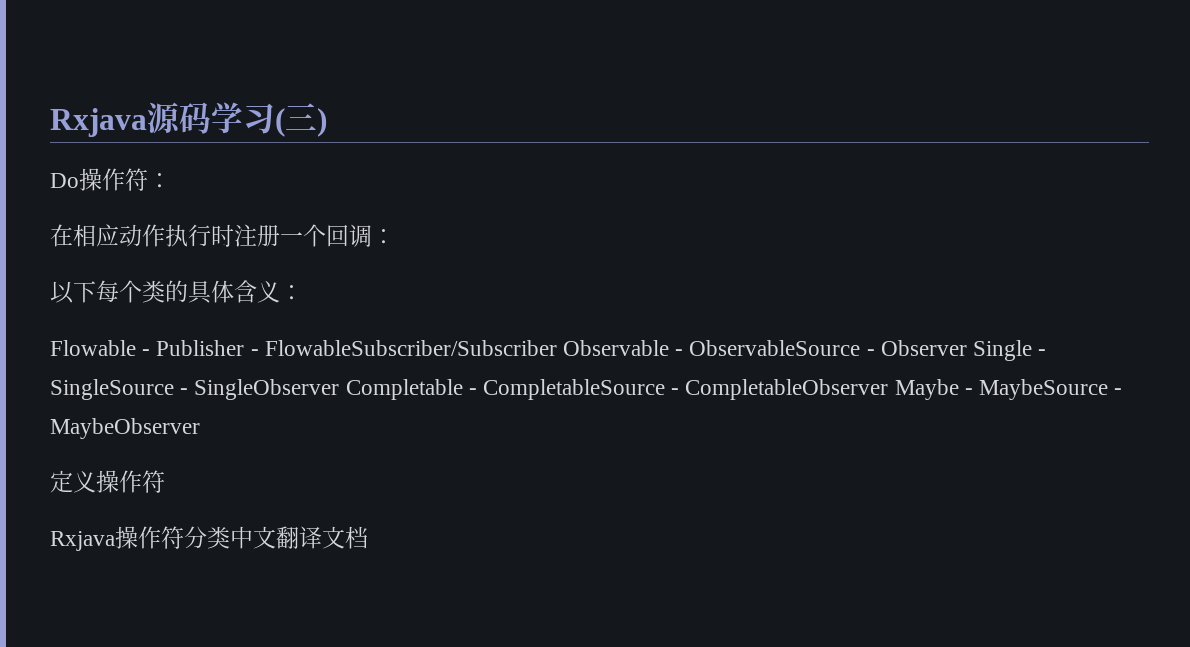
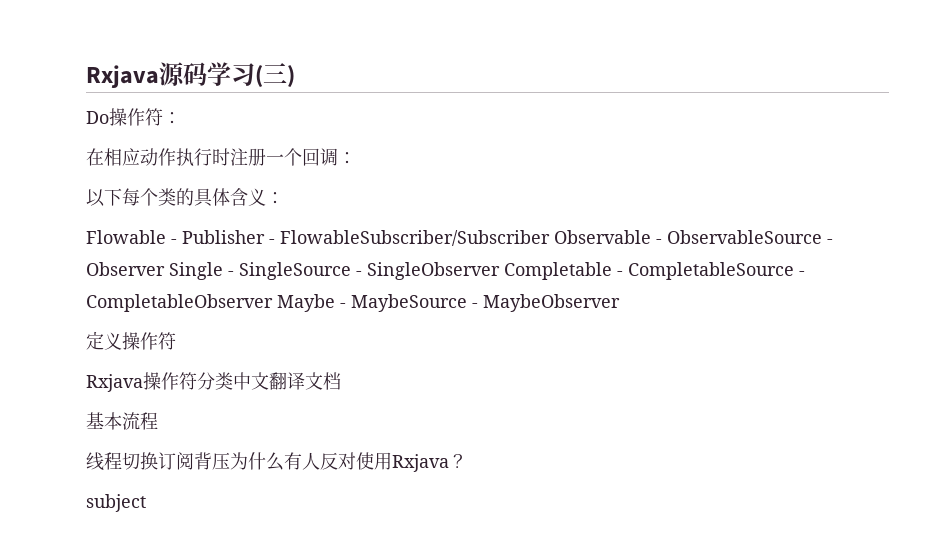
+ 基本流程
+ 线程切换订阅背压为什么有人反对使用Rxjava？
+ subject

